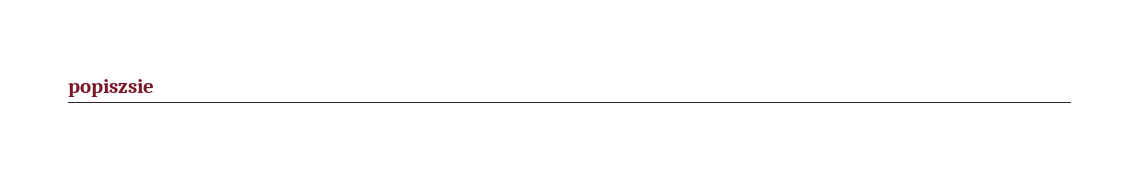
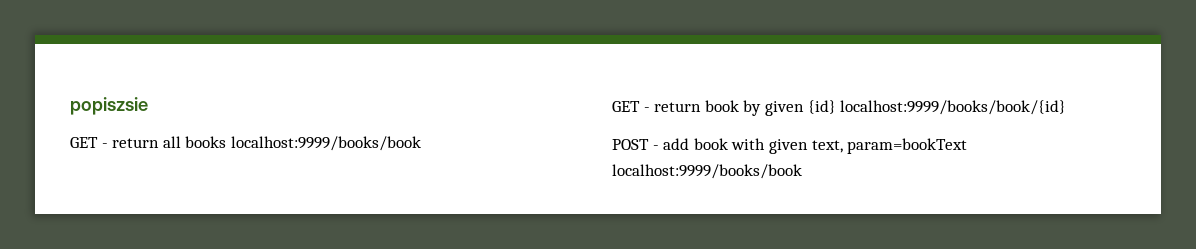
+ GET - return all books localhost:9999/books/book
+ GET - return book by given {id} localhost:9999/books/book/{id}
+ POST - add book with given text, param=bookText localhost:9999/books/book

